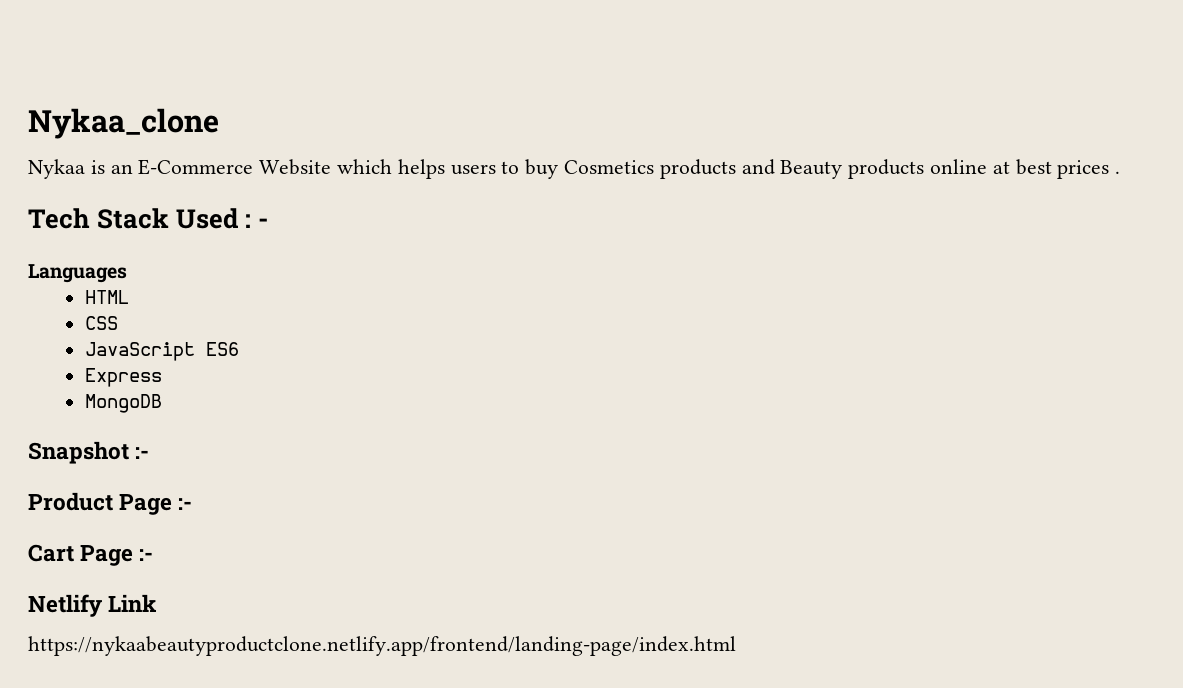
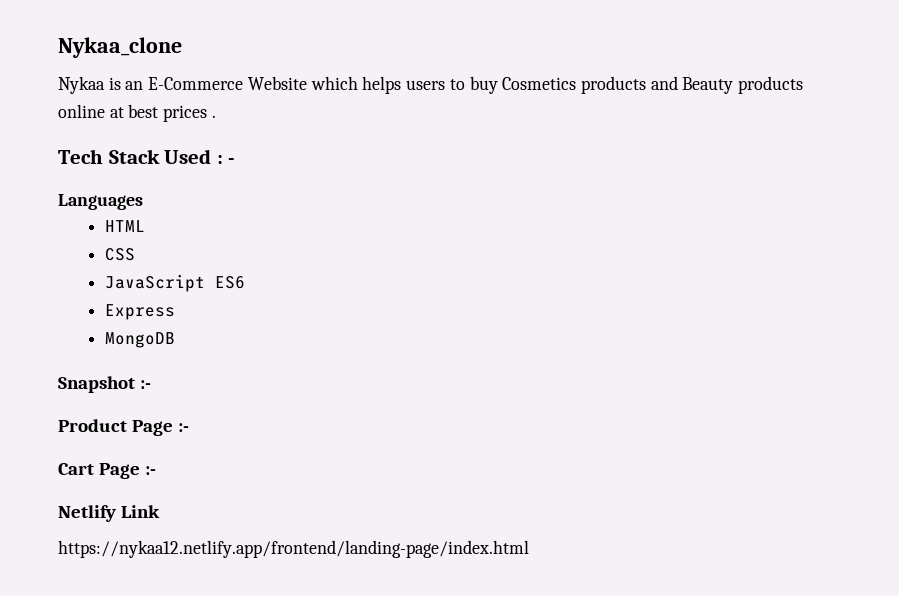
- https://nykaabeautyproductclone.netlify.app/frontend/landing-page/index.html
+ https://nykaa12.netlify.app/frontend/landing-page/index.html

